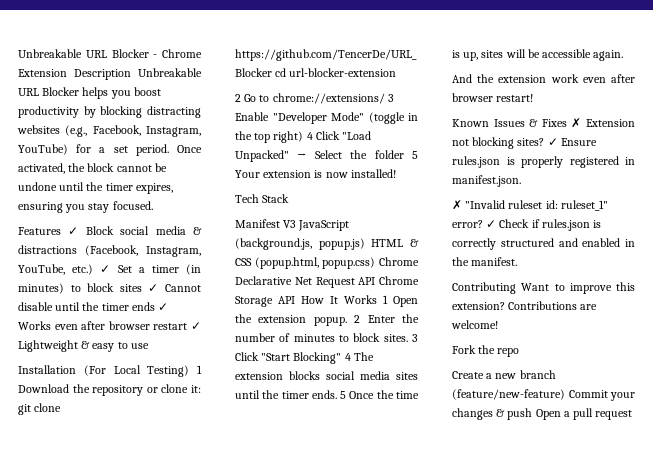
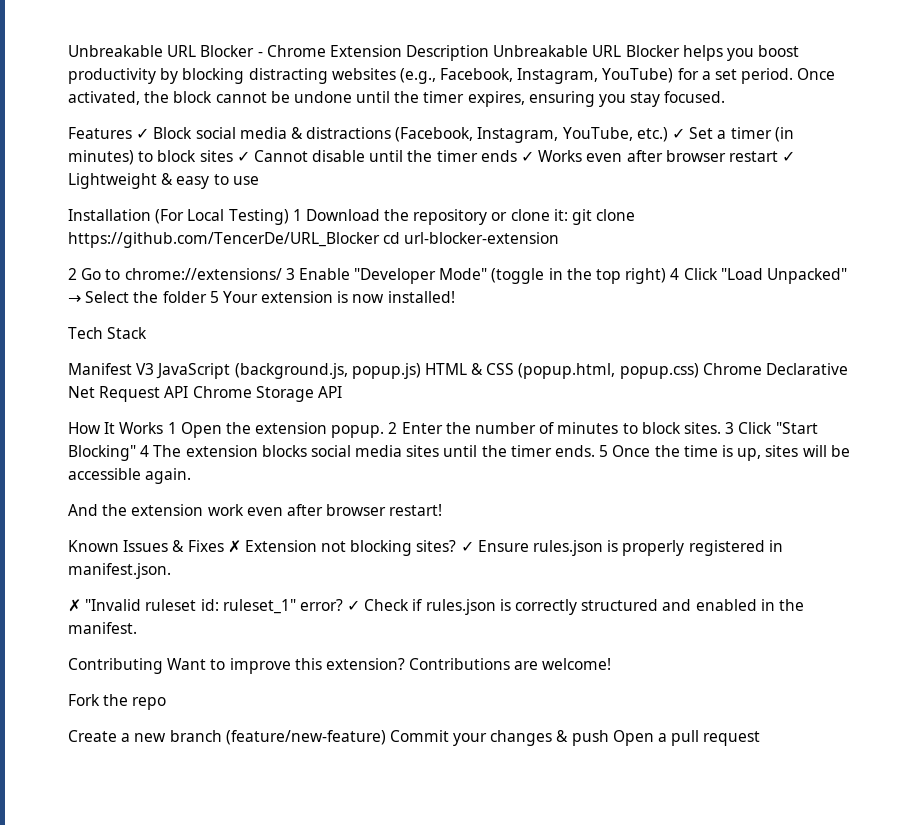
- Manifest V3 JavaScript (background.js, popup.js) HTML & CSS (popup.html, popup.css) Chrome Declarative Net Request API Chrome Storage API How It Works 1 Open the extension popup.
+ Manifest V3 JavaScript (background.js, popup.js) HTML & CSS (popup.html, popup.css) Chrome Declarative Net Request API Chrome Storage API
+ How It Works 1 Open the extension popup.

